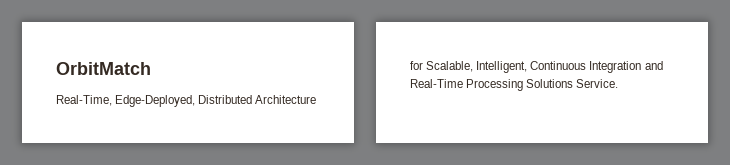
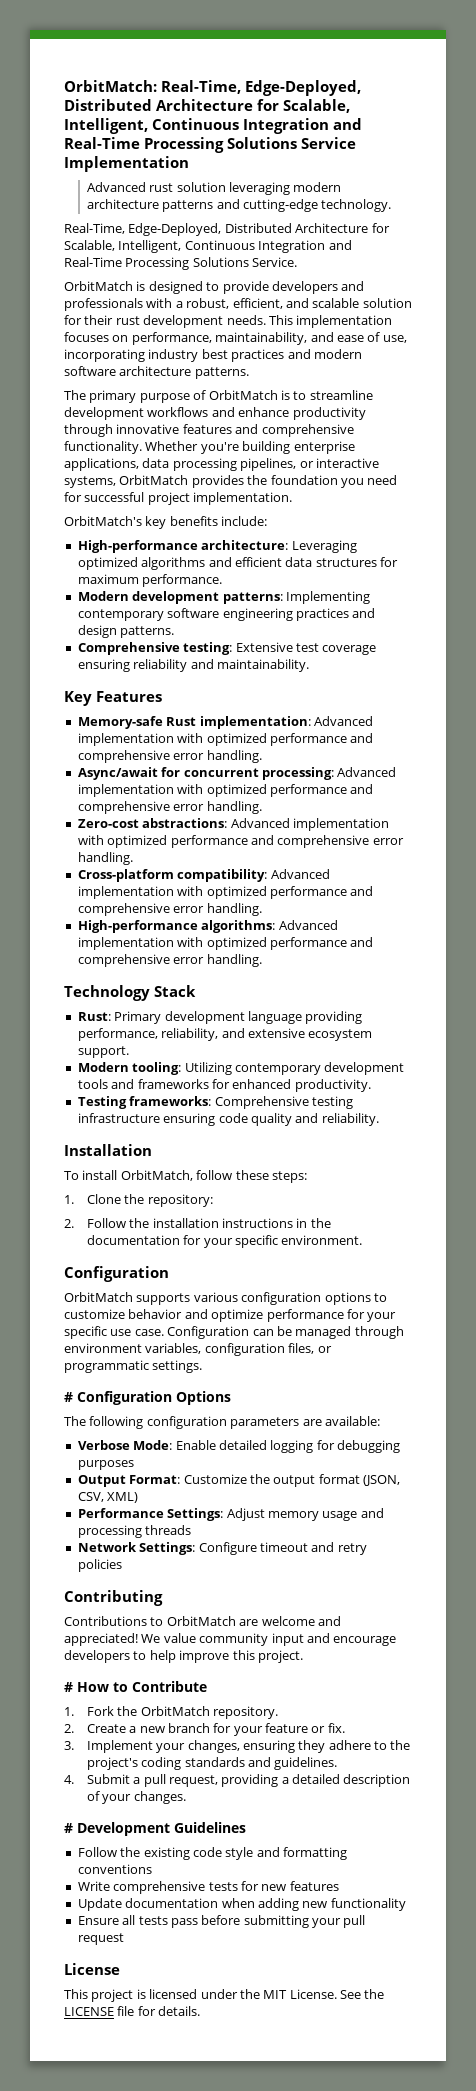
- OrbitMatch
+ OrbitMatch: Real-Time, Edge-Deployed, Distributed Architecture for Scalable, Intelligent, Continuous Integration and Real-Time Processing Solutions Service Implementation
+ Advanced rust solution leveraging modern architecture patterns and cutting-edge technology.
+ OrbitMatch is designed to provide developers and professionals with a robust, efficient, and scalable solution for their rust development needs. This implementation focuses on performance, maintainability, and ease of use, incorporating industry best practices and modern software architecture patterns.
+ The primary purpose of OrbitMatch is to streamline development workflows and enhance productivity through innovative features and comprehensive functionality. Whether you're building enterprise applications, data processing pipelines, or interactive systems, OrbitMatch provides the foundation you need for successful project implementation.
+ OrbitMatch's key benefits include:
+ High-performance architecture: Leveraging optimized algorithms and efficient data structures for maximum performance.
+ Modern development patterns: Implementing contemporary software engineering practices and design patterns.
+ Comprehensive testing: Extensive test coverage ensuring reliability and maintainability.
+ Key Features
+ Memory-safe Rust implementation: Advanced implementation with optimized performance and comprehensive error handling.
+ Async/await for concurrent processing: Advanced implementation with optimized performance and comprehensive error handling.
+ Zero-cost abstractions: Advanced implementation with optimized performance and comprehensive error handling.
+ Cross-platform compatibility: Advanced implementation with optimized performance and comprehensive error handling.
+ High-performance algorithms: Advanced implementation with optimized performance and comprehensive error handling.
+ Technology Stack
+ Rust: Primary development language providing performance, reliability, and extensive ecosystem support.
+ Modern tooling: Utilizing contemporary development tools and frameworks for enhanced productivity.
+ Testing frameworks: Comprehensive testing infrastructure ensuring code quality and reliability.
+ Installation
+ To install OrbitMatch, follow these steps:
+ 1. Clone the repository:
+ 2. Follow the installation instructions in the documentation for your specific environment.
+ Configuration
+ OrbitMatch supports various configuration options to customize behavior and optimize performance for your specific use case. Configuration can be managed through environment variables, configuration files, or programmatic settings.
+ # Configuration Options
+ The following configuration parameters are available:
+ Verbose Mode: Enable detailed logging for debugging purposes
+ Output Format: Customize the output format (JSON, CSV, XML)
+ Performance Settings: Adjust memory usage and processing threads
+ Network Settings: Configure timeout and retry policies
+ Contributing
+ Contributions to OrbitMatch are welcome and appreciated! We value community input and encourage developers to help improve this project.
+ # How to Contribute
+ 1. Fork the OrbitMatch repository.
+ 2. Create a new branch for your feature or fix.
+ 3. Implement your changes, ensuring they adhere to the project's coding standards and guidelines.
+ 4. Submit a pull request, providing a detailed description of your changes.
+ # Development Guidelines
+ Follow the existing code style and formatting conventions
+ Write comprehensive tests for new features
+ Update documentation when adding new functionality
+ Ensure all tests pass before submitting your pull request
+ License
+ This project is licensed under the MIT License. See the LICENSE file for details.

